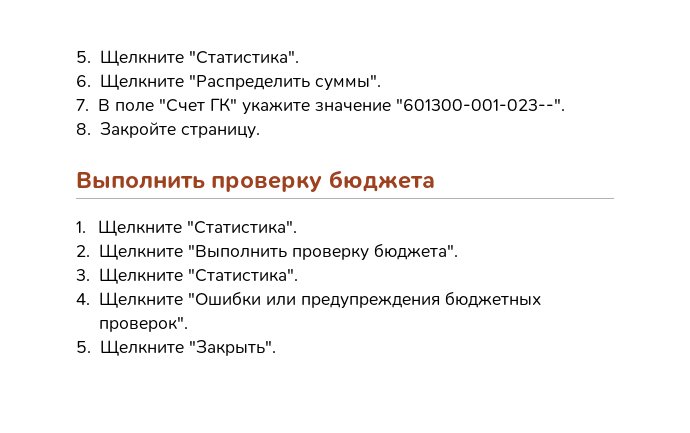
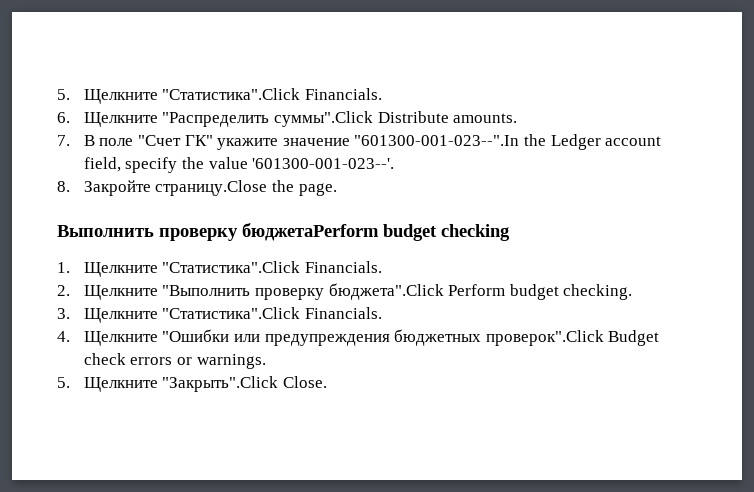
- 5. Щелкните "Статистика".
+ 5. Щелкните "Статистика".Click Financials.
- 6. Щелкните "Распределить суммы".
+ 6. Щелкните "Распределить суммы".Click Distribute amounts.
- 7. В поле "Счет ГК" укажите значение "601300-001-023--".
+ 7. В поле "Счет ГК" укажите значение "601300-001-023--".In the Ledger account field, specify the value '601300-001-023--'.
- 8. Закройте страницу.
+ 8. Закройте страницу.Close the page.
- Выполнить проверку бюджета
+ Выполнить проверку бюджетаPerform budget checking
- 1. Щелкните "Статистика".
+ 1. Щелкните "Статистика".Click Financials.
- 2. Щелкните "Выполнить проверку бюджета".
+ 2. Щелкните "Выполнить проверку бюджета".Click Perform budget checking.
- 3. Щелкните "Статистика".
+ 3. Щелкните "Статистика".Click Financials.
- 4. Щелкните "Ошибки или предупреждения бюджетных проверок".
- 5. Щелкните "Закрыть".
+ 4. Щелкните "Ошибки или предупреждения бюджетных проверок".Click Budget check errors or warnings.
+ 5. Щелкните "Закрыть".Click Close.

